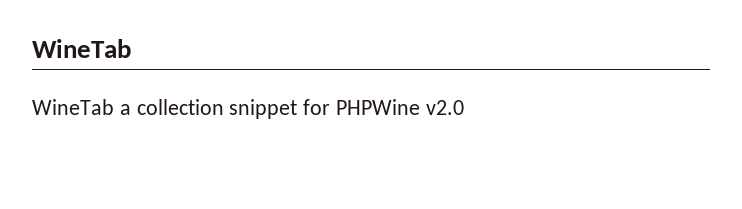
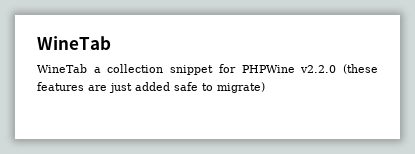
- WineTab a collection snippet for PHPWine v2.0
+ WineTab a collection snippet for PHPWine v2.2.0 (these features are just added safe to migrate)

